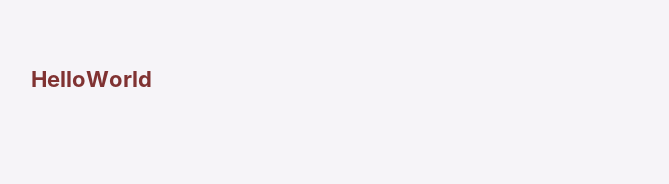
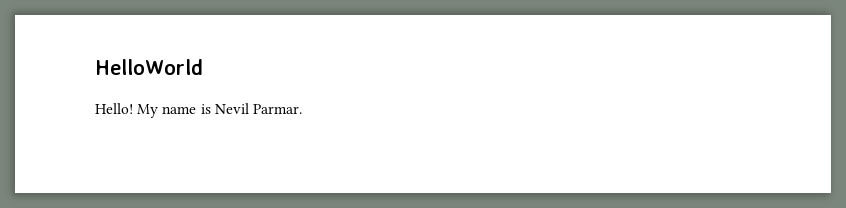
+ Hello! My name is Nevil Parmar.

